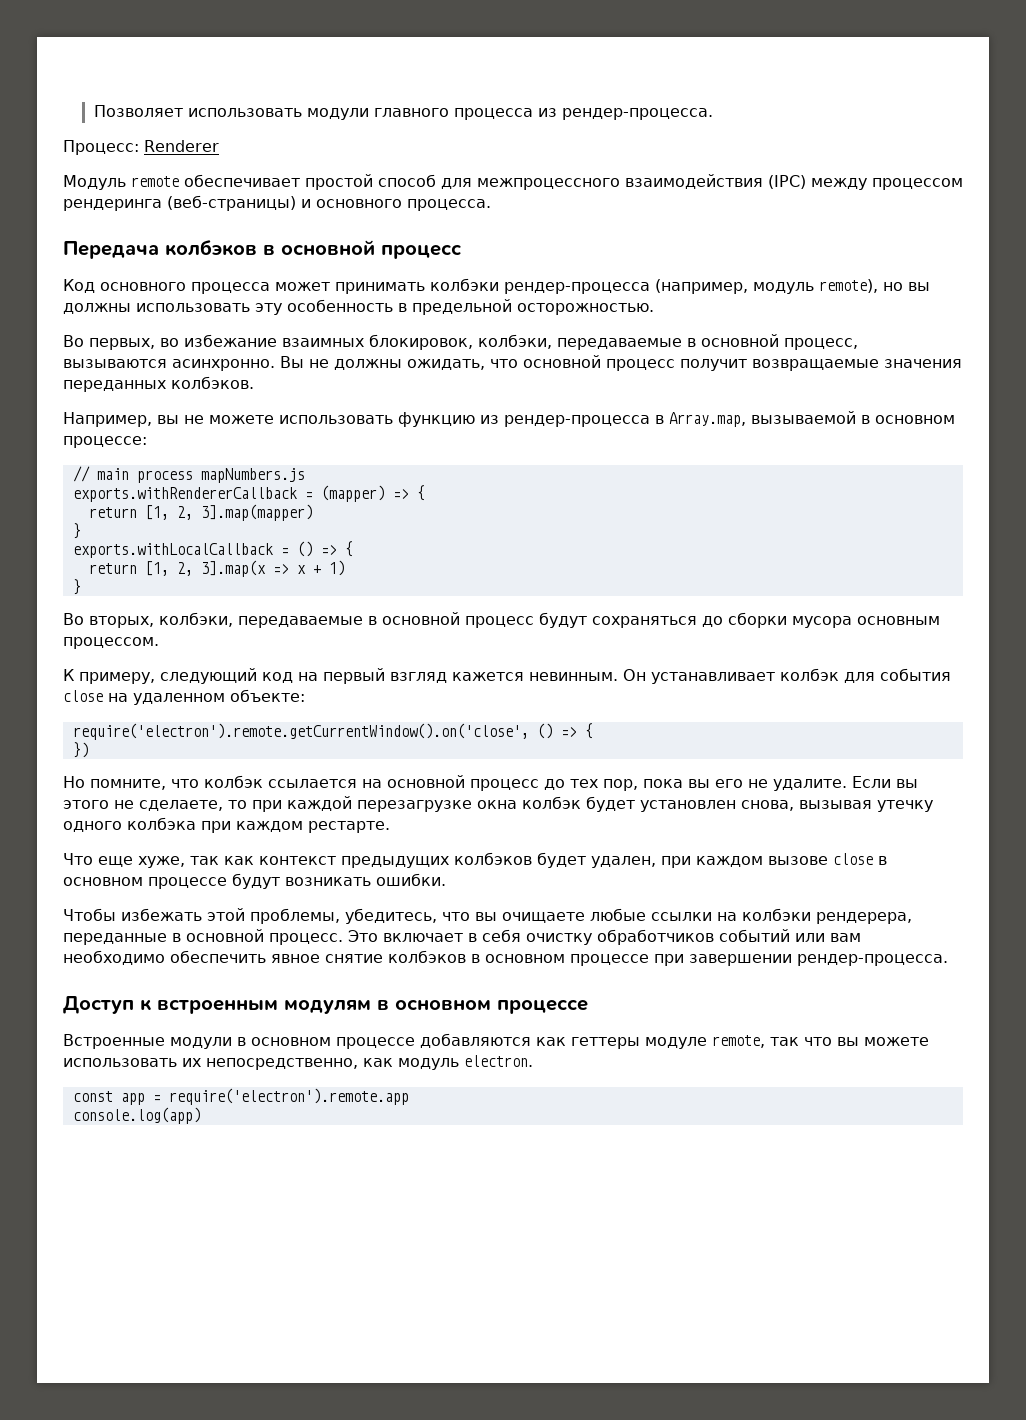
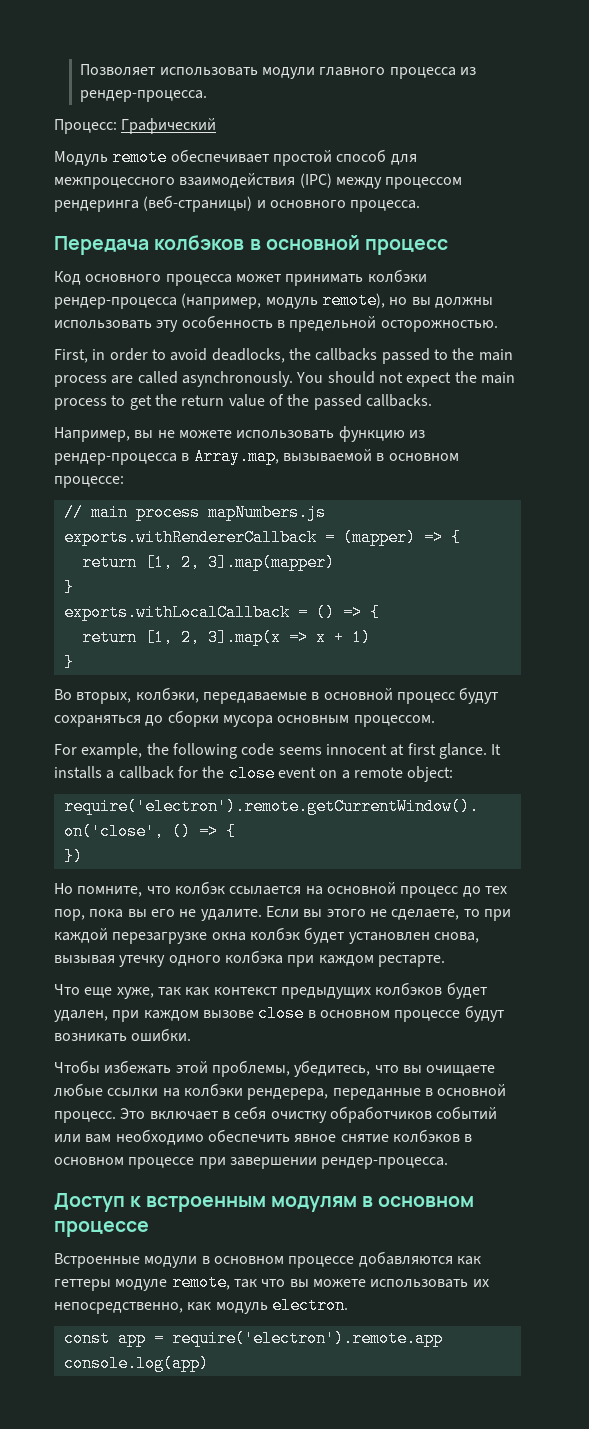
- Процесс: Renderer
+ Процесс: Графический
- Во первых, во избежание взаимных блокировок, колбэки, передаваемые в основной процесс, вызываются асинхронно. Вы не должны ожидать, что основной процесс получит возвращаемые значения переданных колбэков.
+ First, in order to avoid deadlocks, the callbacks passed to the main process are called asynchronously. You should not expect the main process to get the return value of the passed callbacks.
- К примеру, следующий код на первый взгляд кажется невинным. Он устанавливает колбэк для события close на удаленном объекте:
+ For example, the following code seems innocent at first glance. It installs a callback for the close event on a remote object:

